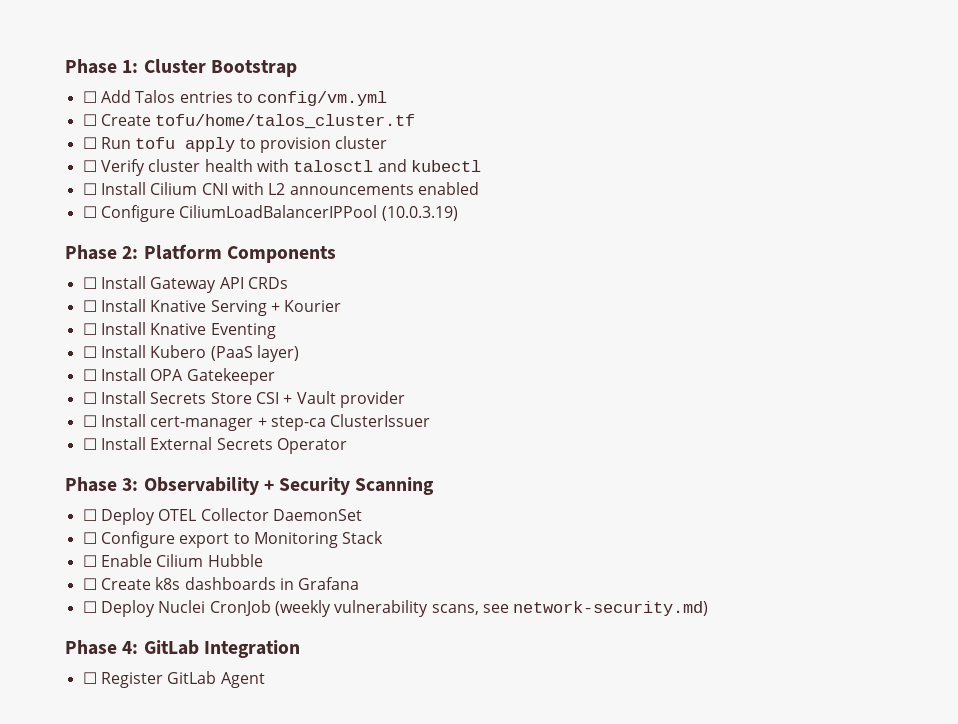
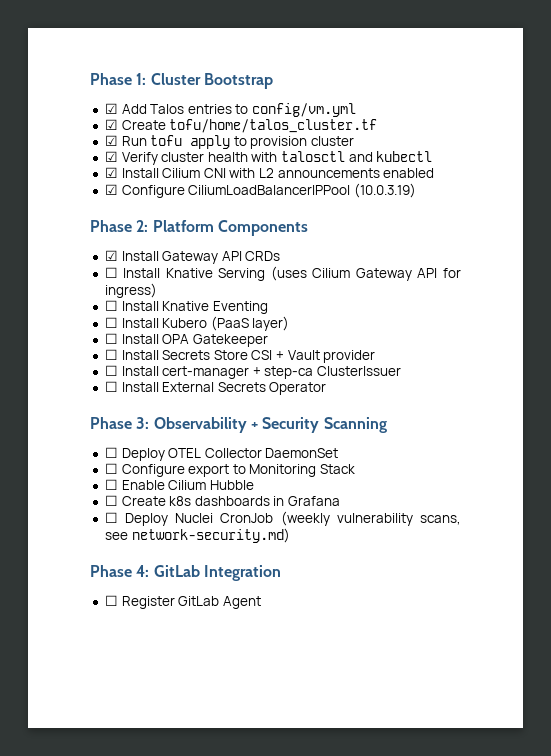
- ☐ Add Talos entries to config/vm.yml
+ ☑ Add Talos entries to config/vm.yml
- ☐ Create tofu/home/talos_cluster.tf
+ ☑ Create tofu/home/talos_cluster.tf
- ☐ Run tofu apply to provision cluster
+ ☑ Run tofu apply to provision cluster
- ☐ Verify cluster health with talosctl and kubectl
+ ☑ Verify cluster health with talosctl and kubectl
- ☐ Install Cilium CNI with L2 announcements enabled
+ ☑ Install Cilium CNI with L2 announcements enabled
- ☐ Configure CiliumLoadBalancerIPPool (10.0.3.19)
+ ☑ Configure CiliumLoadBalancerIPPool (10.0.3.19)
- ☐ Install Gateway API CRDs
+ ☑ Install Gateway API CRDs
- ☐ Install Knative Serving + Kourier
+ ☐ Install Knative Serving (uses Cilium Gateway API for ingress)

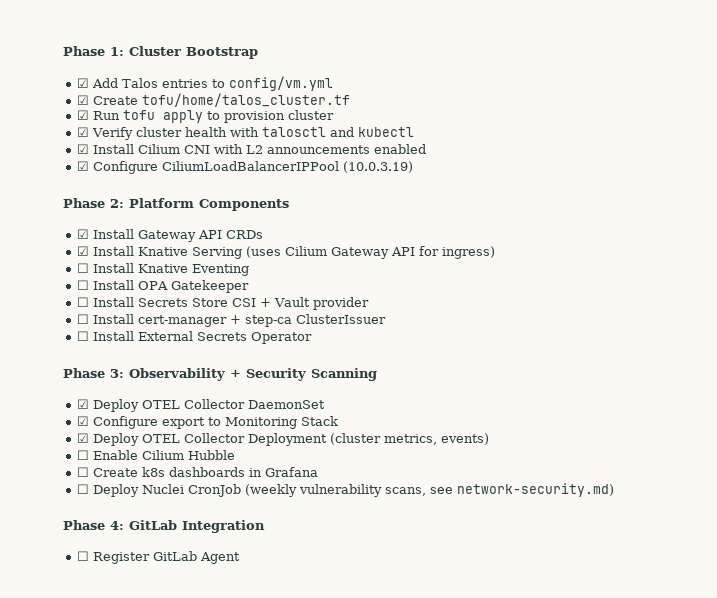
- ☐ Install Knative Serving (uses Cilium Gateway API for ingress)
+ ☑ Install Knative Serving (uses Cilium Gateway API for ingress)
- ☐ Install Kubero (PaaS layer)
- ☐ Deploy OTEL Collector DaemonSet
+ ☑ Deploy OTEL Collector DaemonSet
- ☐ Configure export to Monitoring Stack
+ ☑ Configure export to Monitoring Stack
+ ☑ Deploy OTEL Collector Deployment (cluster metrics, events)

